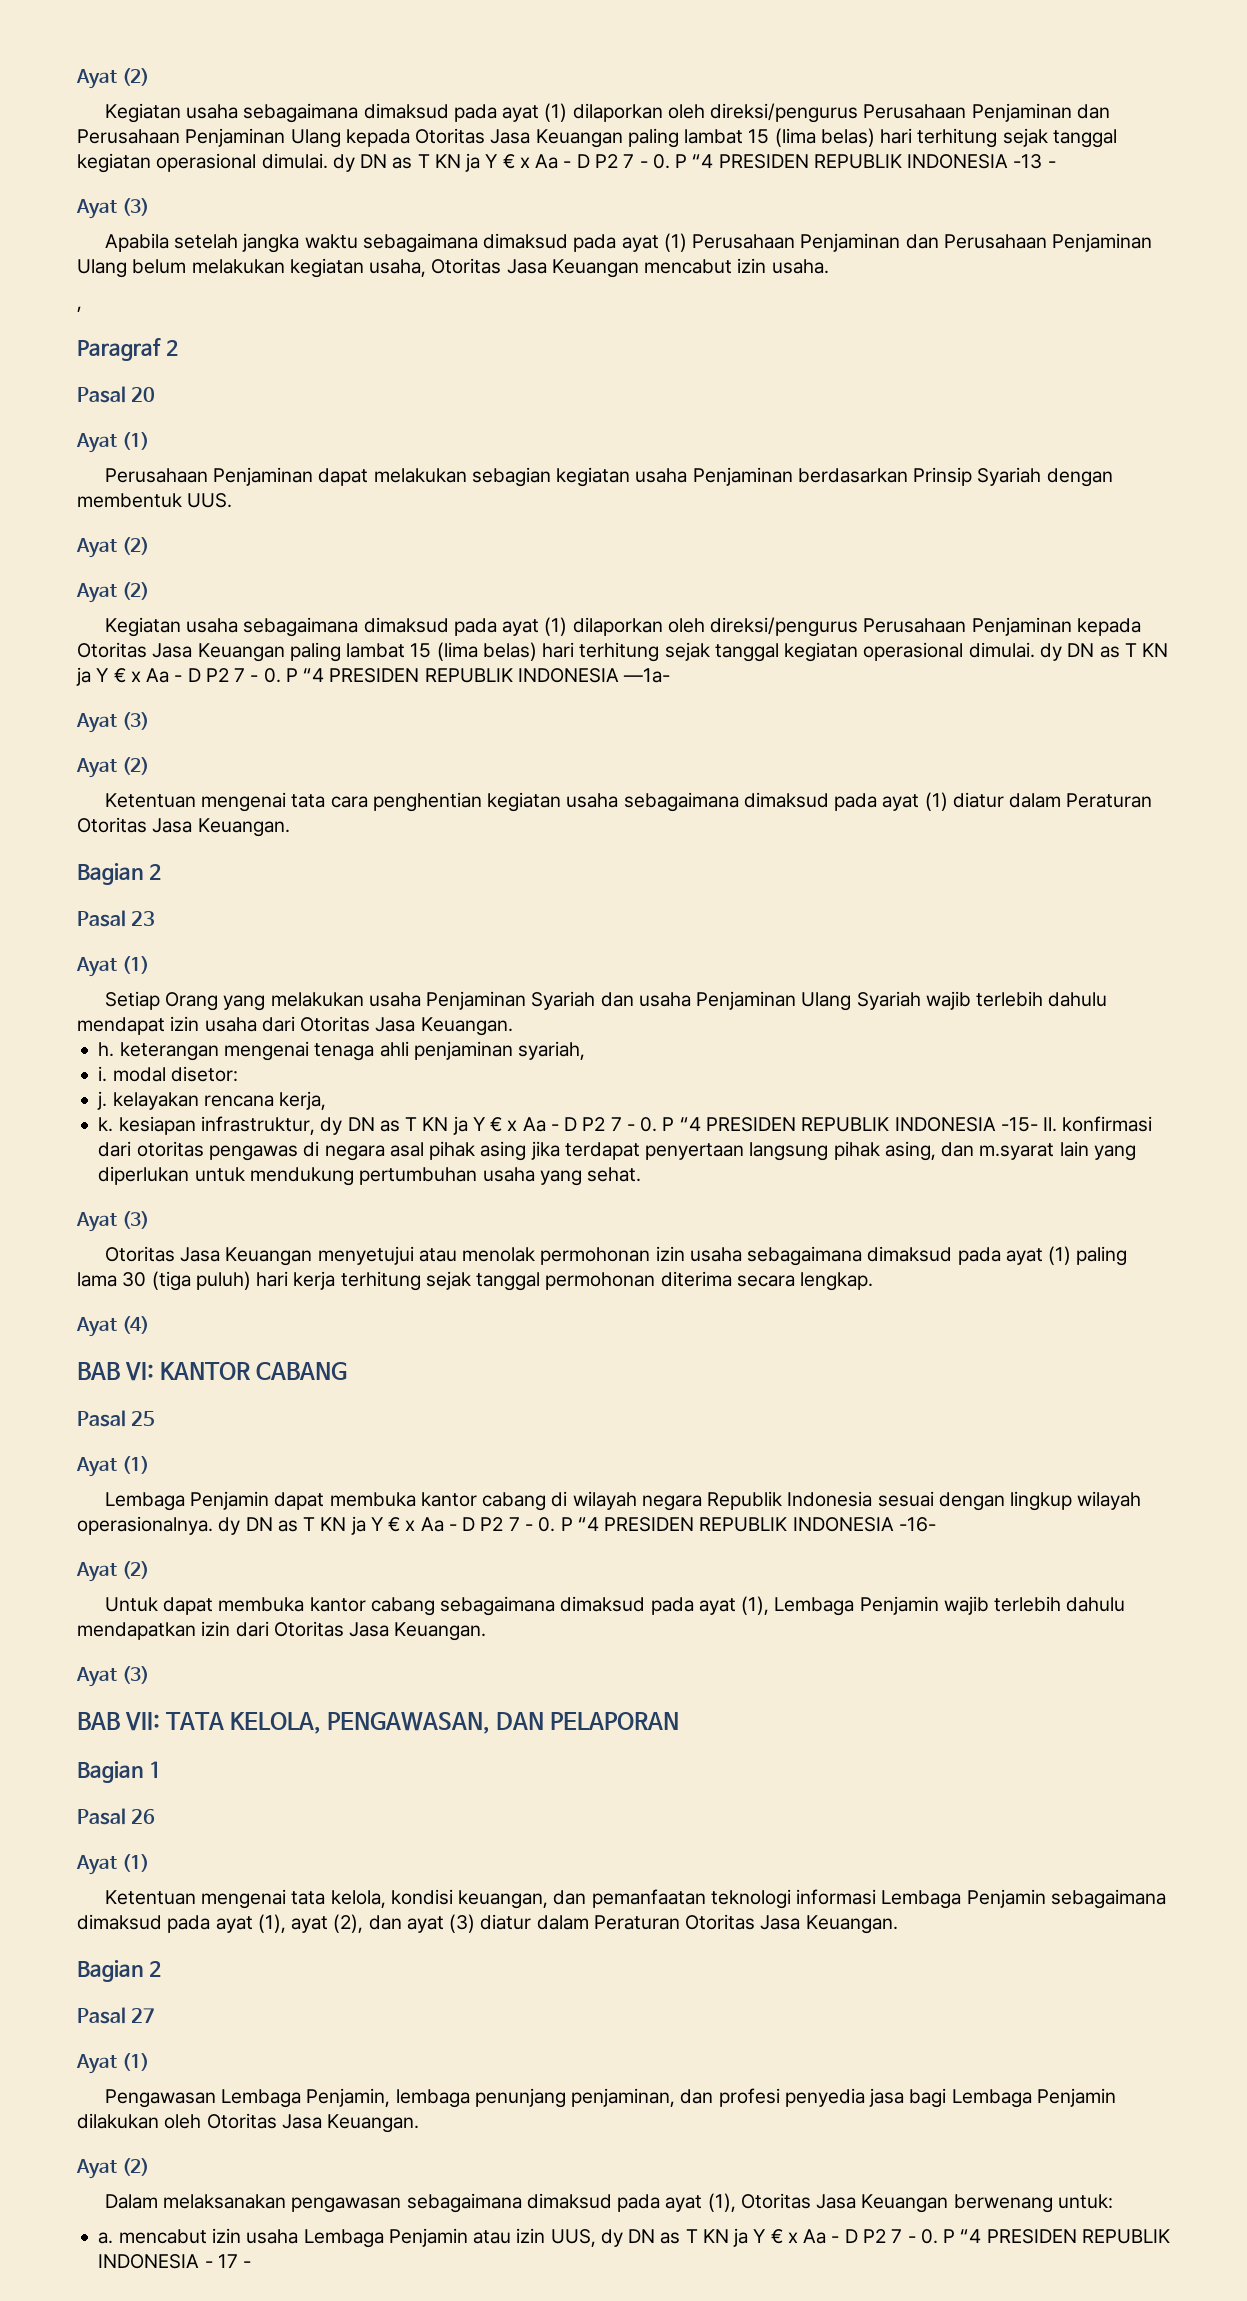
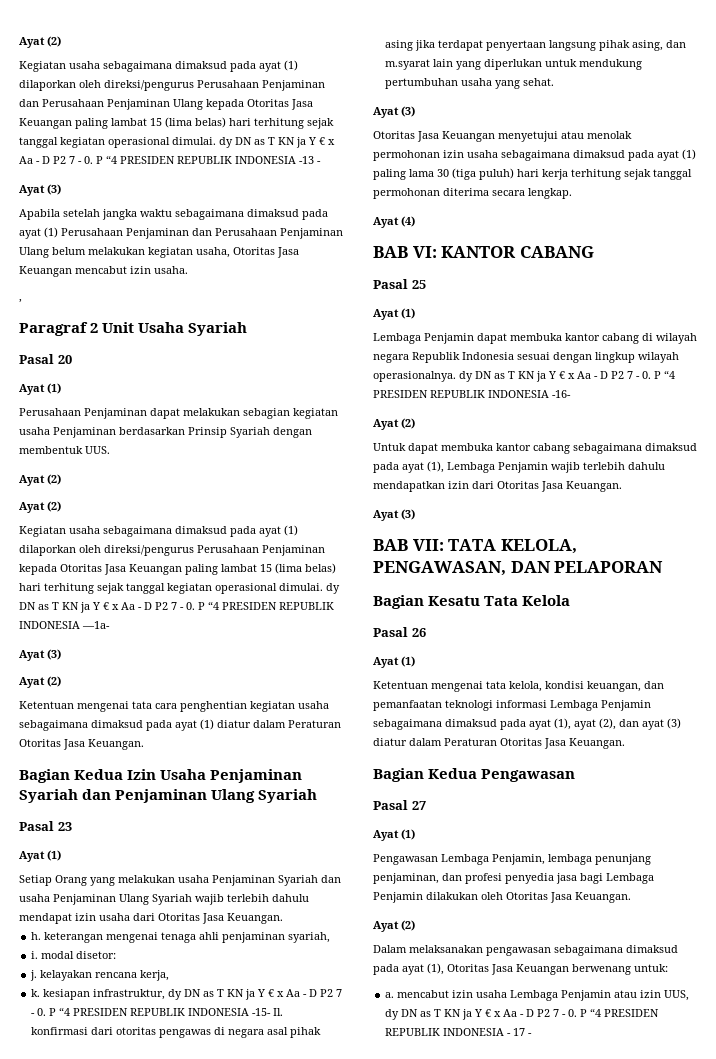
- Paragraf 2
+ Paragraf 2 Unit Usaha Syariah
  Ketentuan mengenai tata cara penghentian kegiatan usaha sebagaimana dimaksud pada ayat (1) diatur dalam Peraturan Otoritas Jasa Keuangan.
- Bagian 2
+ Bagian Kedua Izin Usaha Penjaminan Syariah dan Penjaminan Ulang Syariah
- Bagian 1
+ Bagian Kesatu Tata Kelola
  Ketentuan mengenai tata kelola, kondisi keuangan, dan pemanfaatan teknologi informasi Lembaga Penjamin sebagaimana dimaksud pada ayat (1), ayat (2), dan ayat (3) diatur dalam Peraturan Otoritas Jasa Keuangan.
- Bagian 2
+ Bagian Kedua Pengawasan

